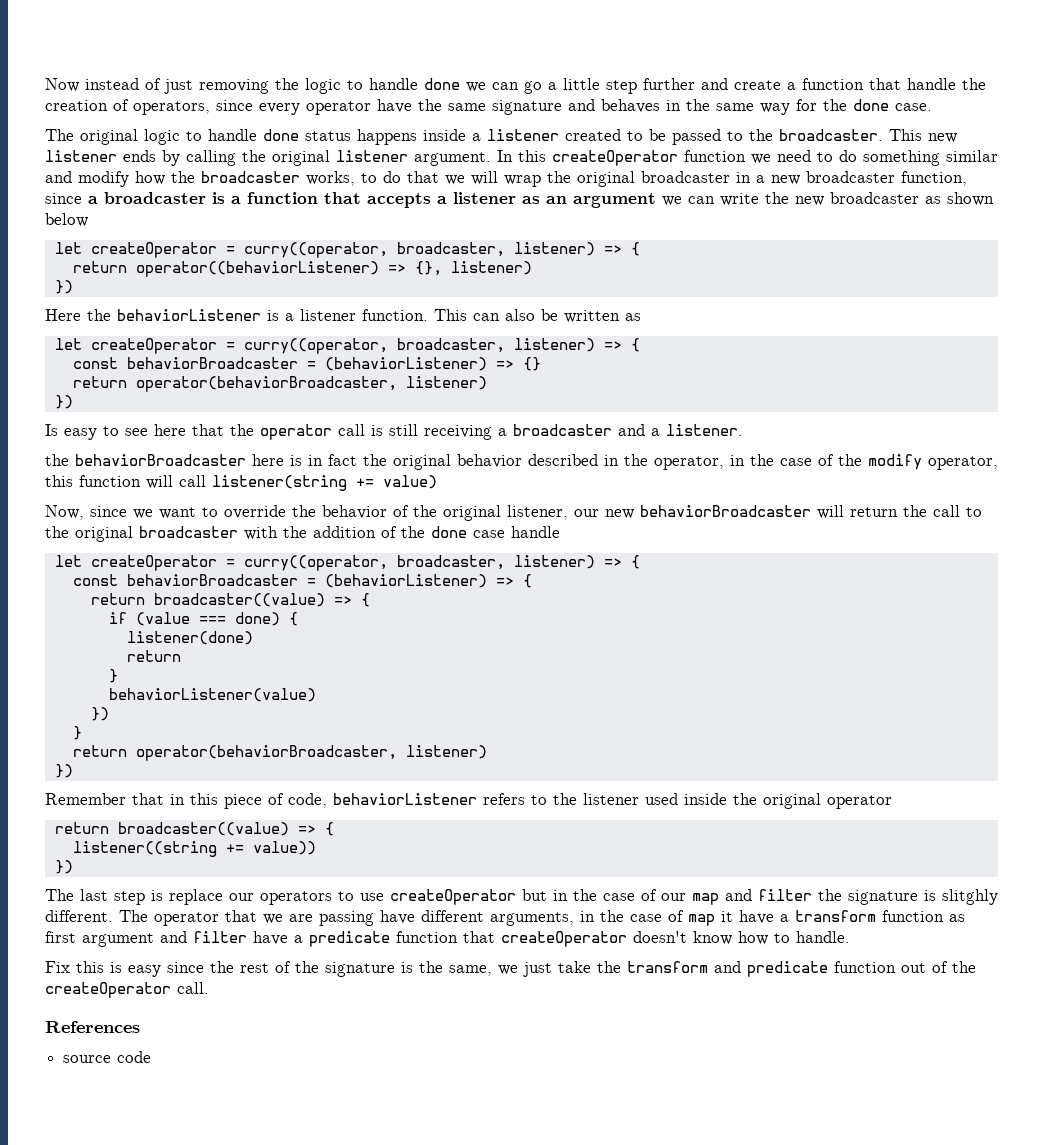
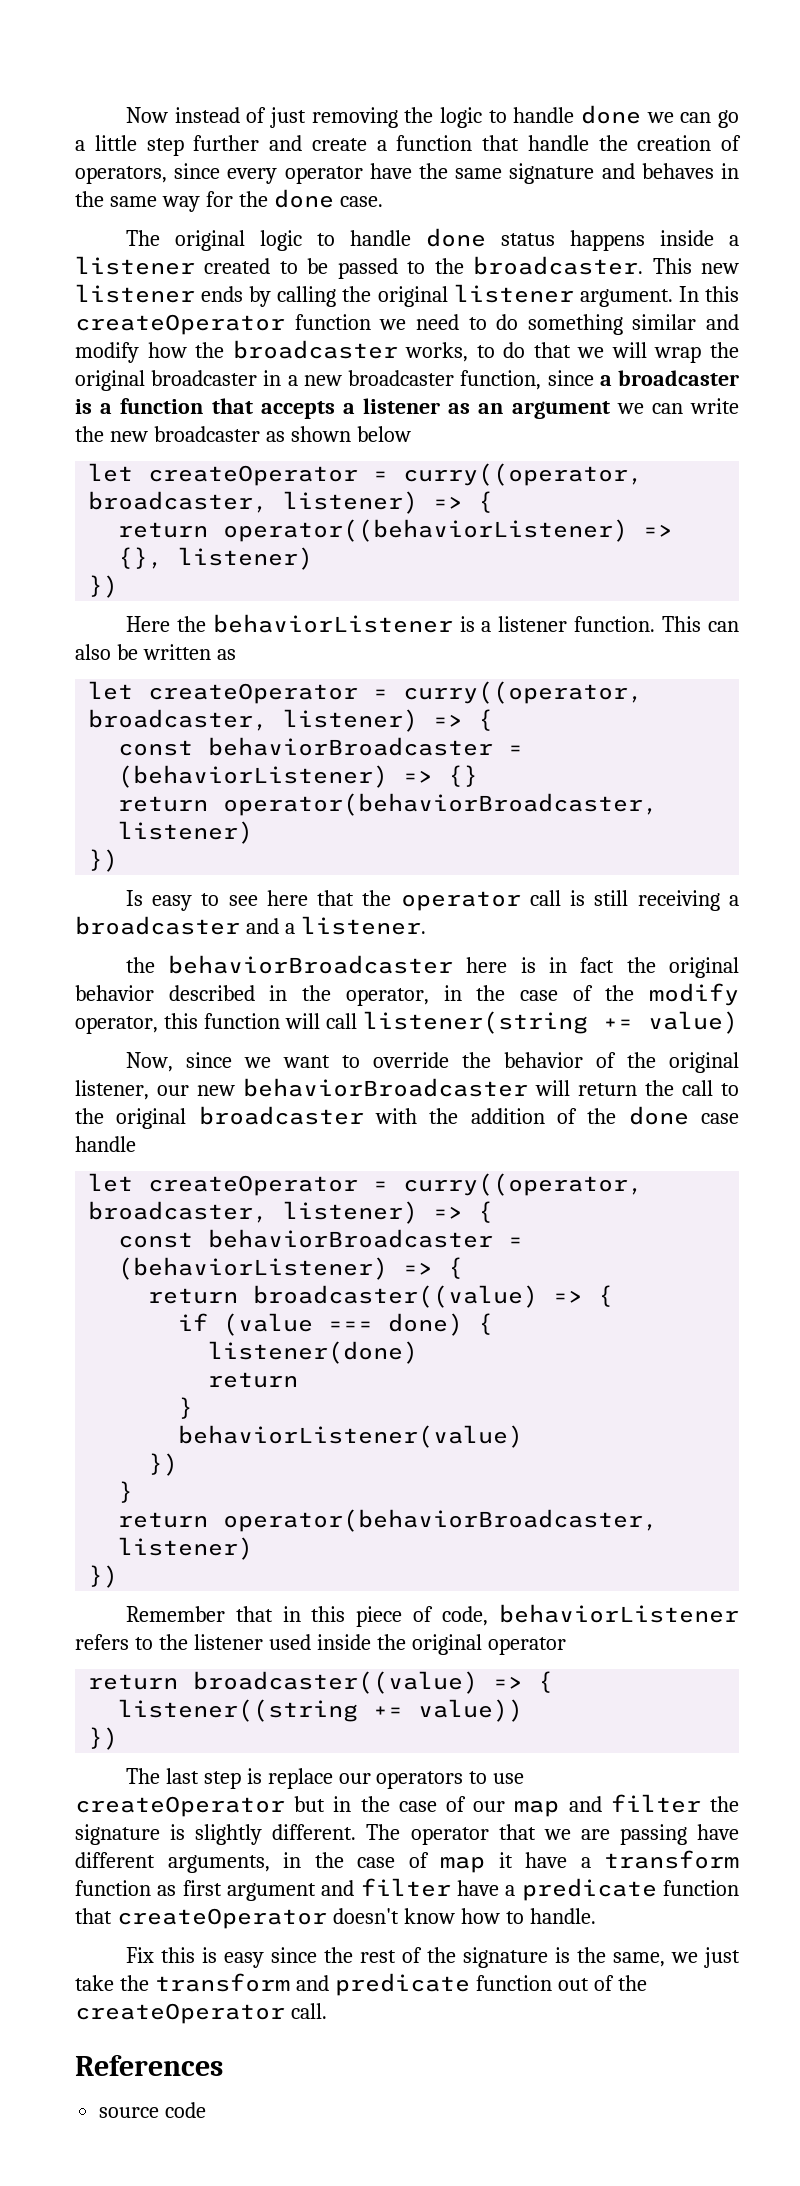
- The last step is replace our operators to use createOperator but in the case of our map and filter the signature is slitghly different.
+ The last step is replace our operators to use createOperator but in the case of our map and filter the signature is slightly different.

